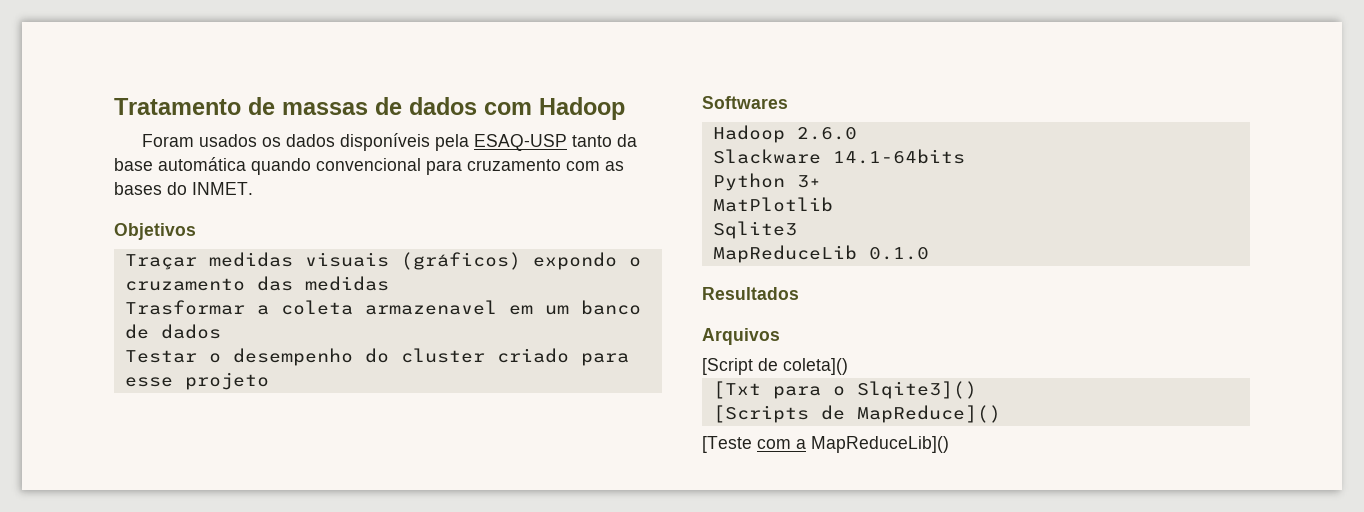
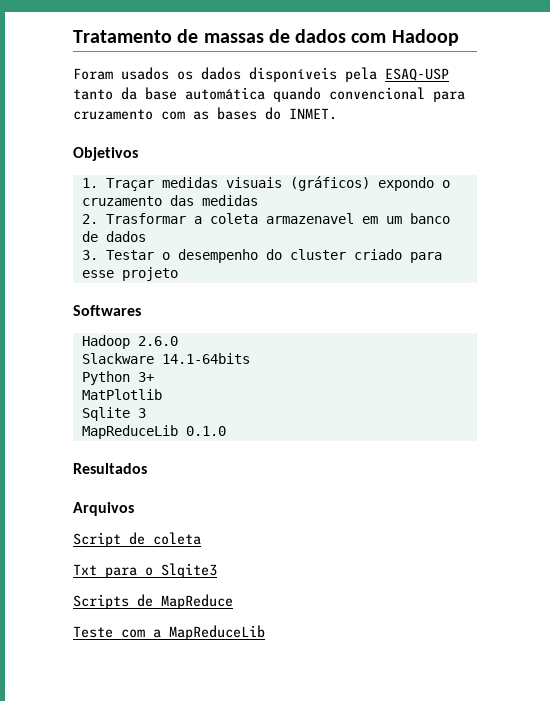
- Traçar medidas visuais (gráficos) expondo o cruzamento das medidas
+ 1. Traçar medidas visuais (gráficos) expondo o cruzamento das medidas
- Trasformar a coleta armazenavel em um banco de dados
+ 2. Trasformar a coleta armazenavel em um banco de dados
- Testar o desempenho do cluster criado para esse projeto
+ 3. Testar o desempenho do cluster criado para esse projeto
- Sqlite3
+ Sqlite 3
- [Script de coleta]()
- [Txt para o Slqite3]()
- [Scripts de MapReduce]()
- [Teste com a MapReduceLib]()
+ Script de coleta
+ Txt para o Slqite3
+ Scripts de MapReduce
+ Teste com a MapReduceLib

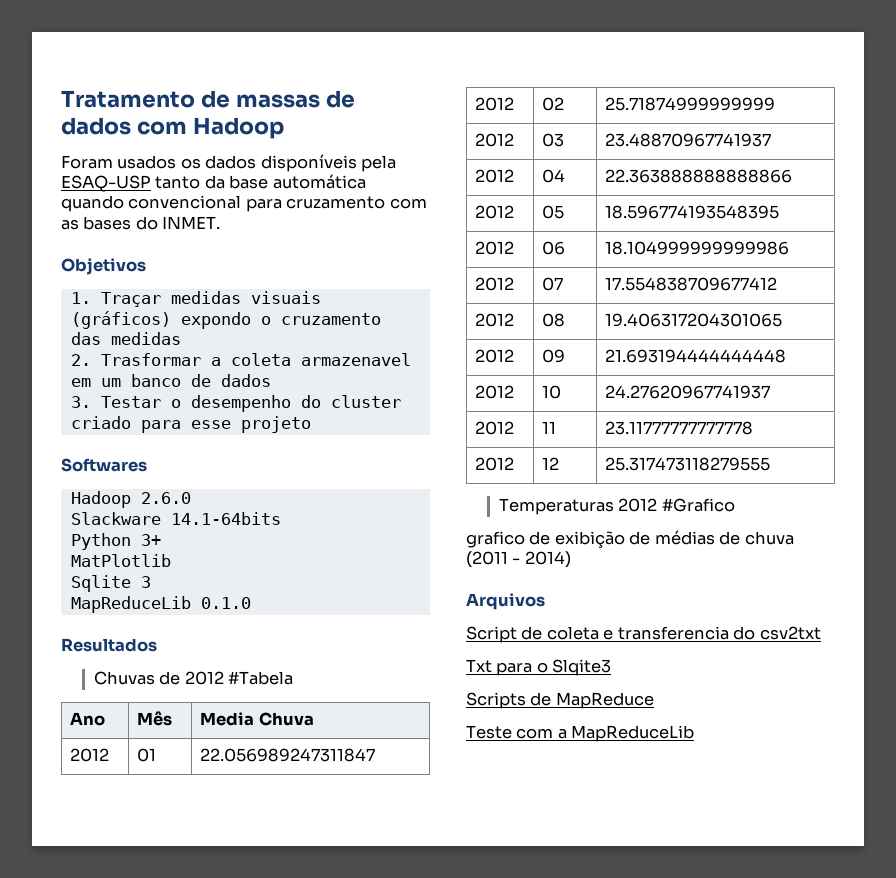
+ Chuvas de 2012 #Tabela
+ Ano | Mês | Media Chuva
+ 2012 | 01 | 22.056989247311847
+ 2012 | 02 | 25.71874999999999
+ 2012 | 03 | 23.48870967741937
+ 2012 | 04 | 22.363888888888866
+ 2012 | 05 | 18.596774193548395
+ 2012 | 06 | 18.104999999999986
+ 2012 | 07 | 17.554838709677412
+ 2012 | 08 | 19.406317204301065
+ 2012 | 09 | 21.693194444444448
+ 2012 | 10 | 24.27620967741937
+ 2012 | 11 | 23.11777777777778
+ 2012 | 12 | 25.317473118279555
+ Temperaturas 2012 #Grafico
+ grafico de exibição de médias de chuva (2011 - 2014)
- Script de coleta
+ Script de coleta e transferencia do csv2txt

